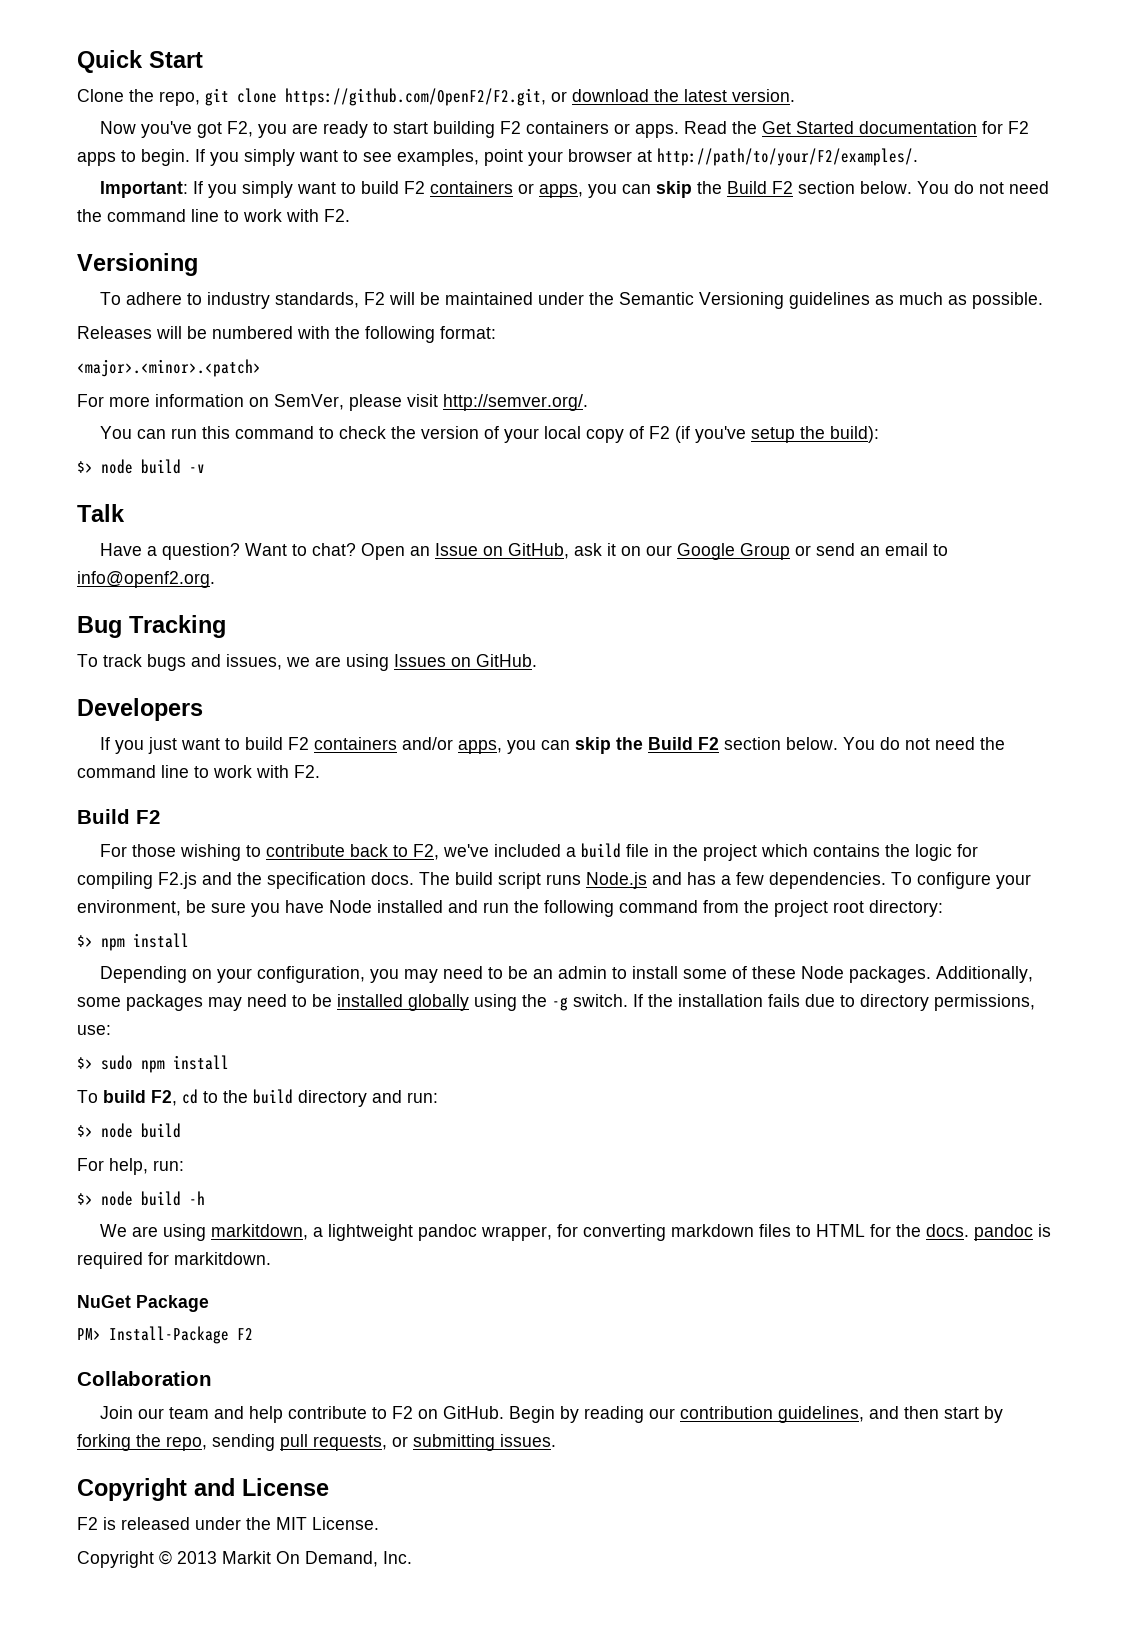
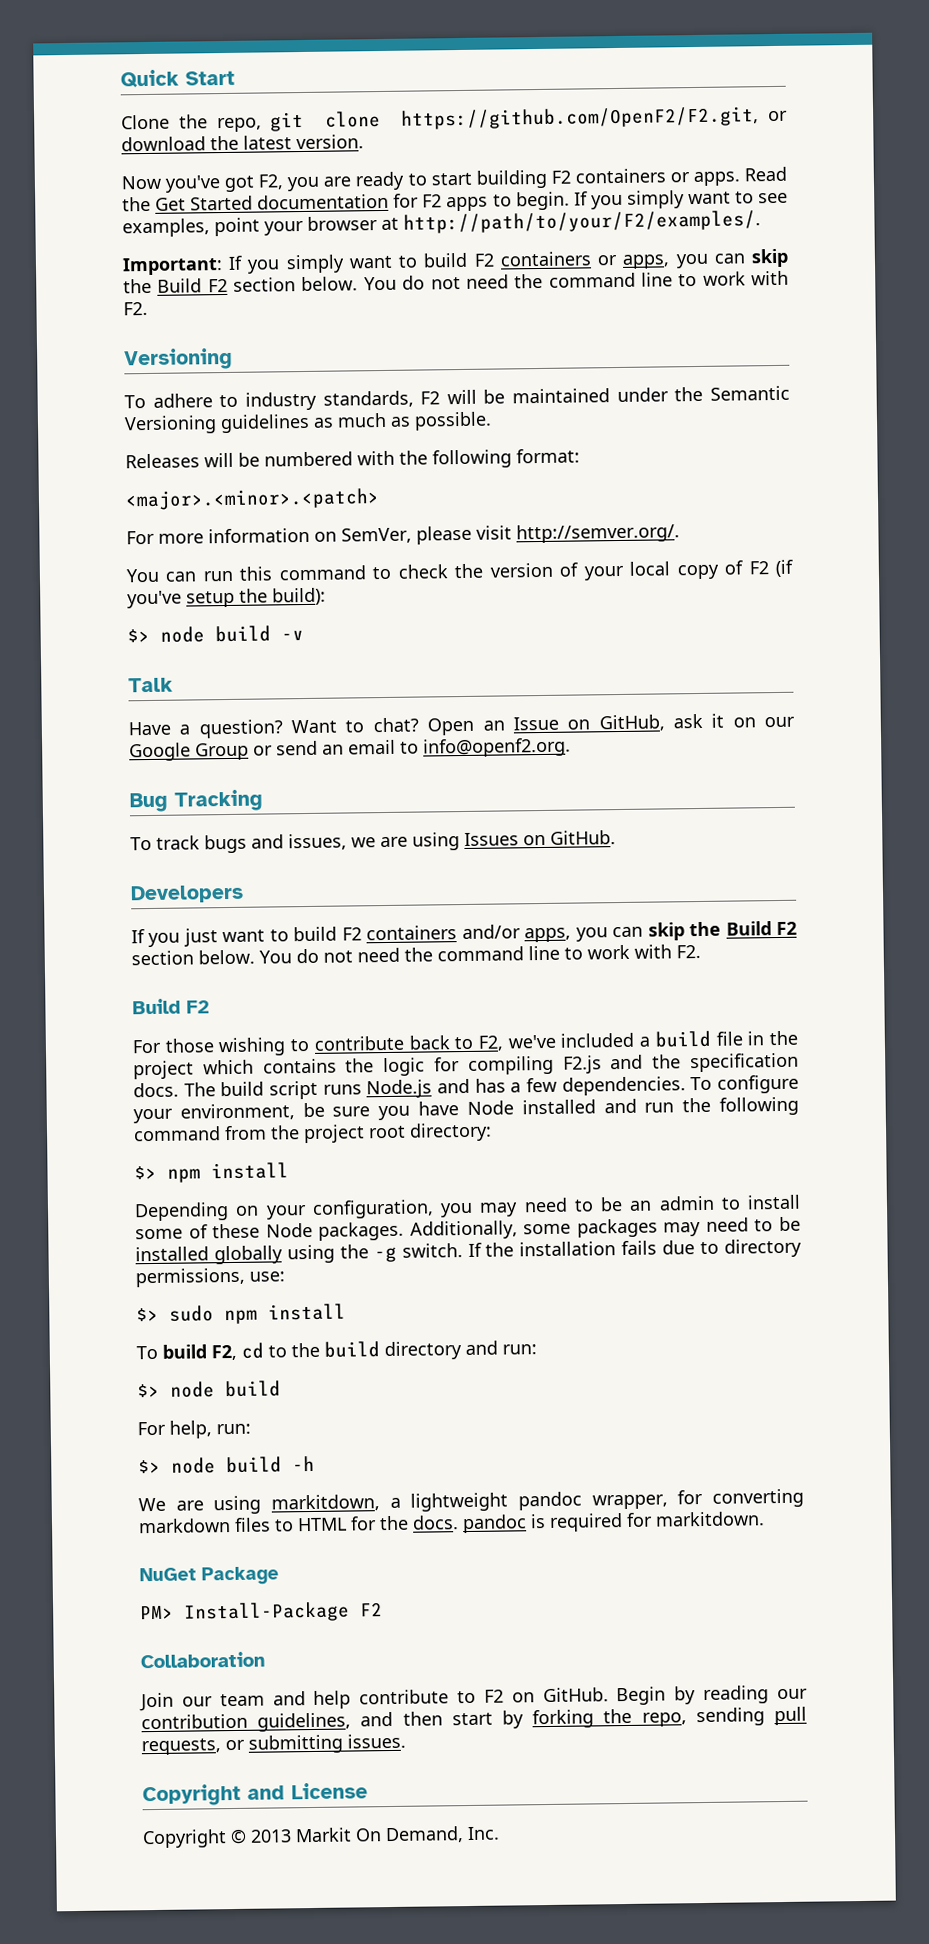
- F2 is released under the MIT License.

